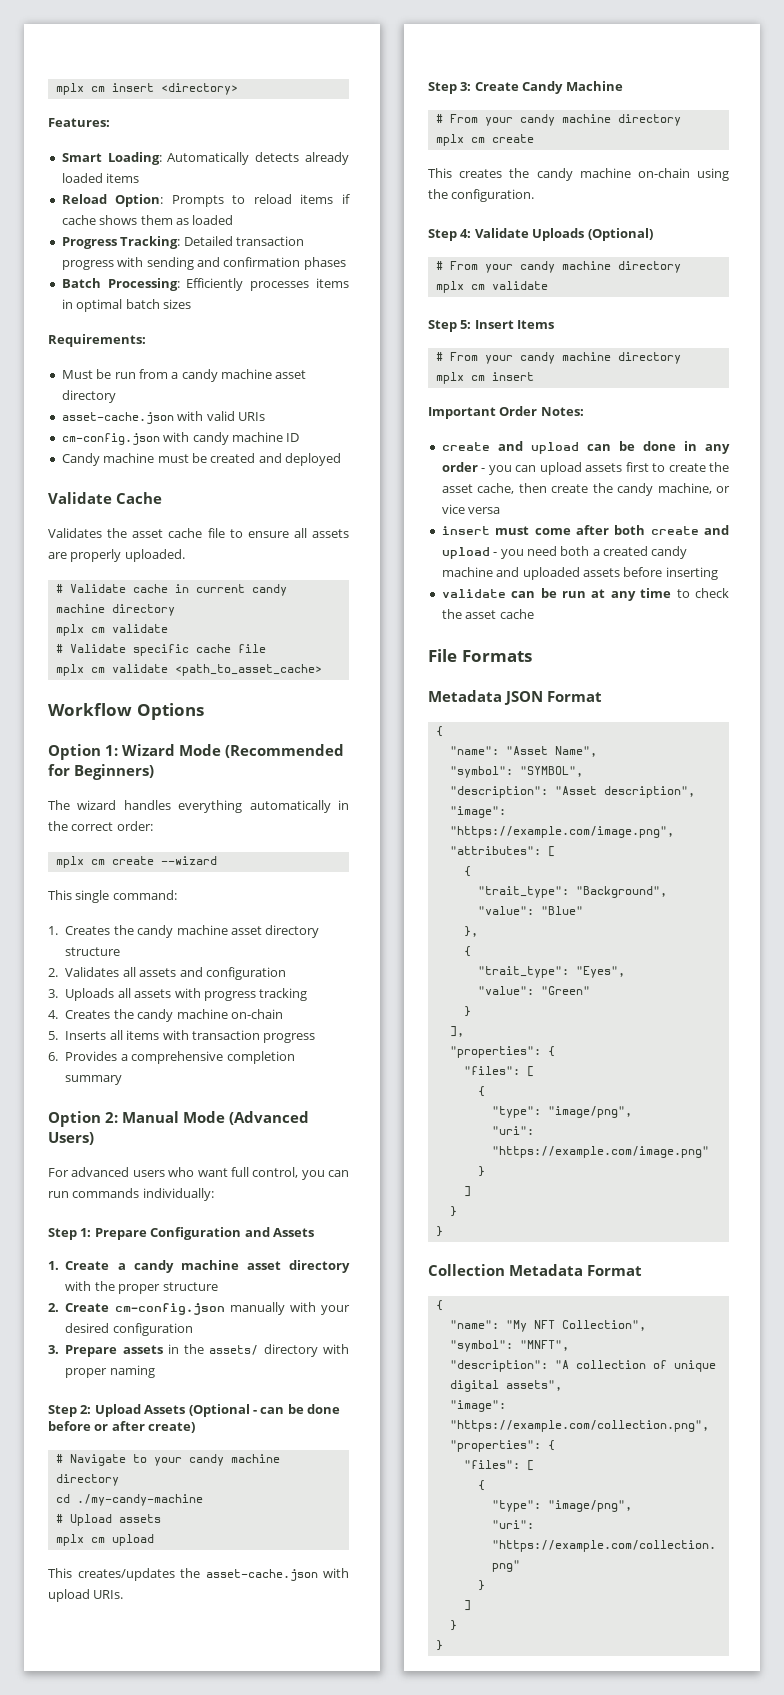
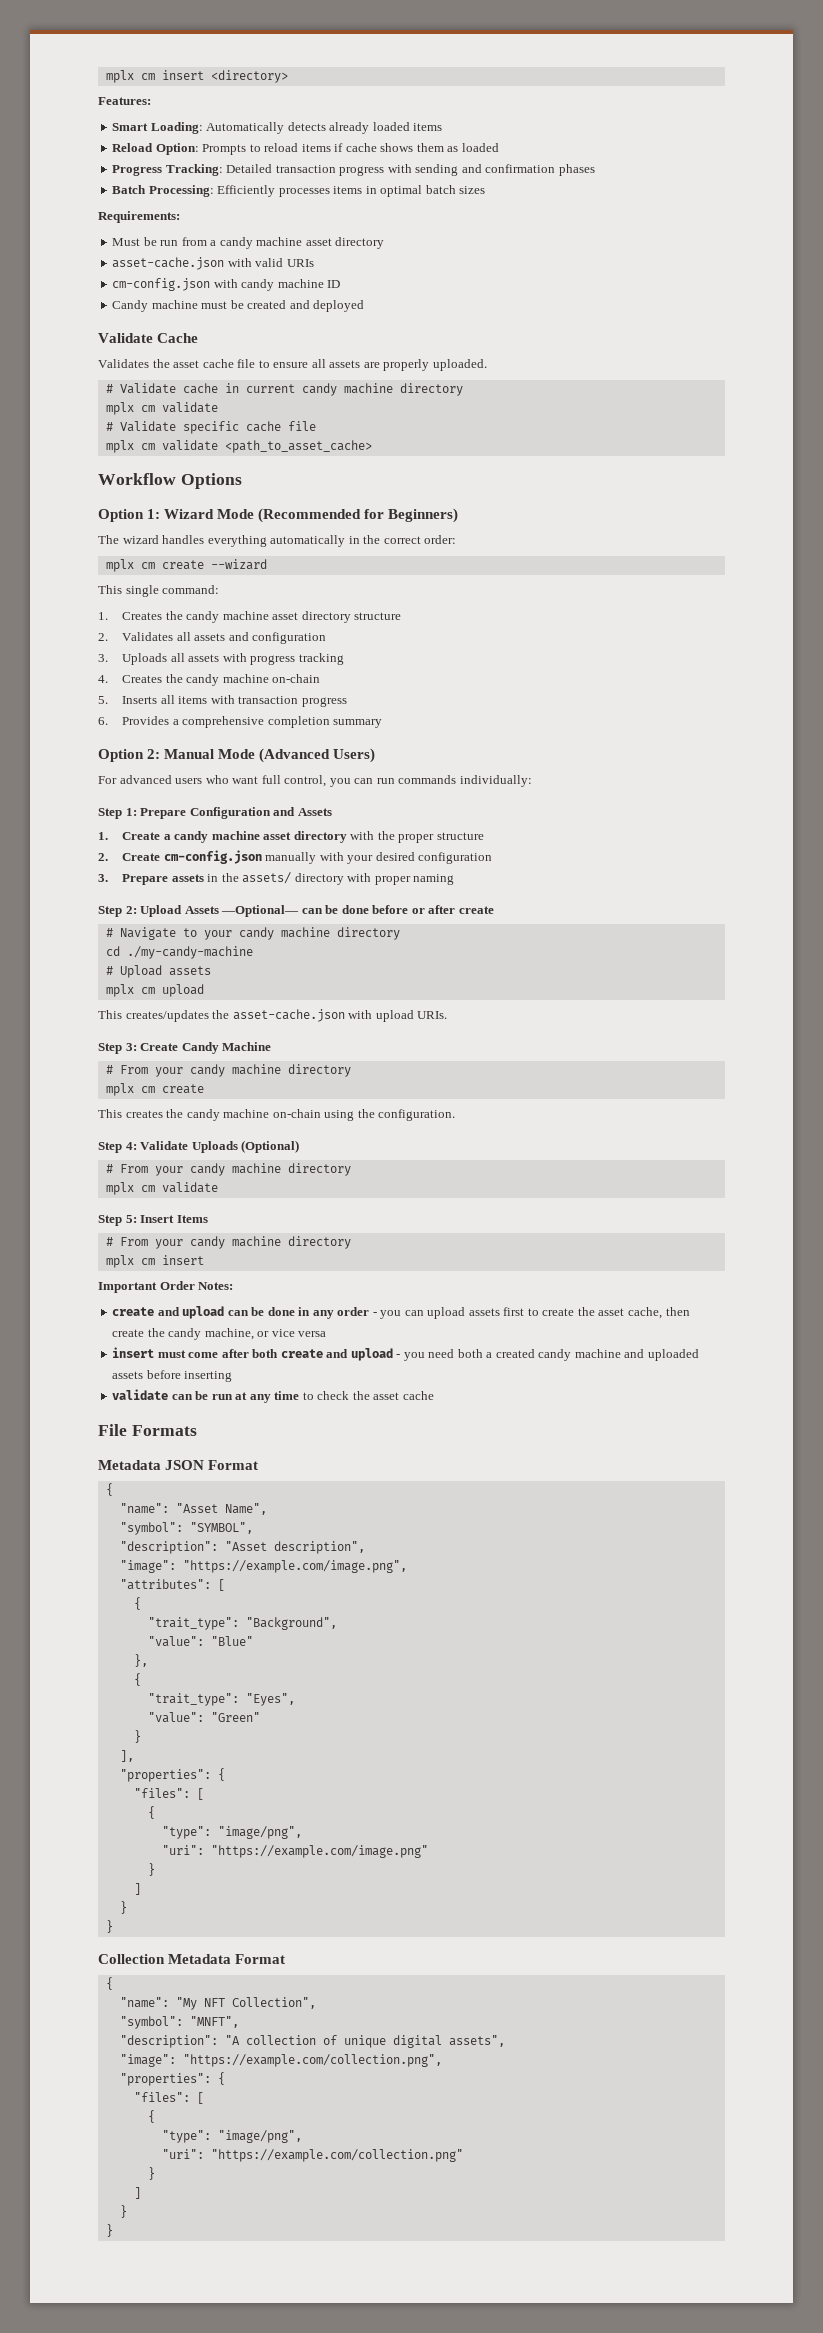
- Step 2: Upload Assets (Optional - can be done before or after create)
+ Step 2: Upload Assets —Optional— can be done before or after create

